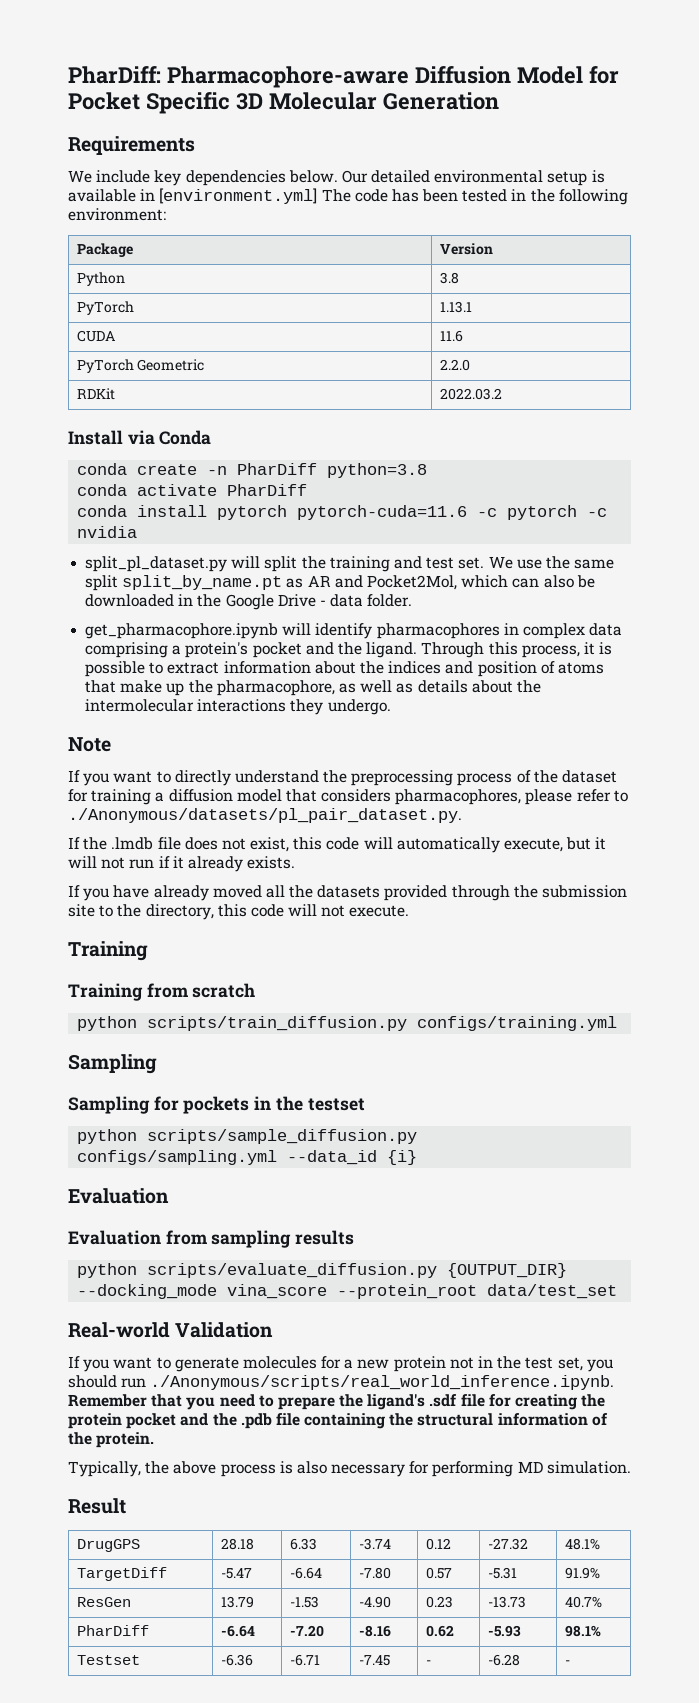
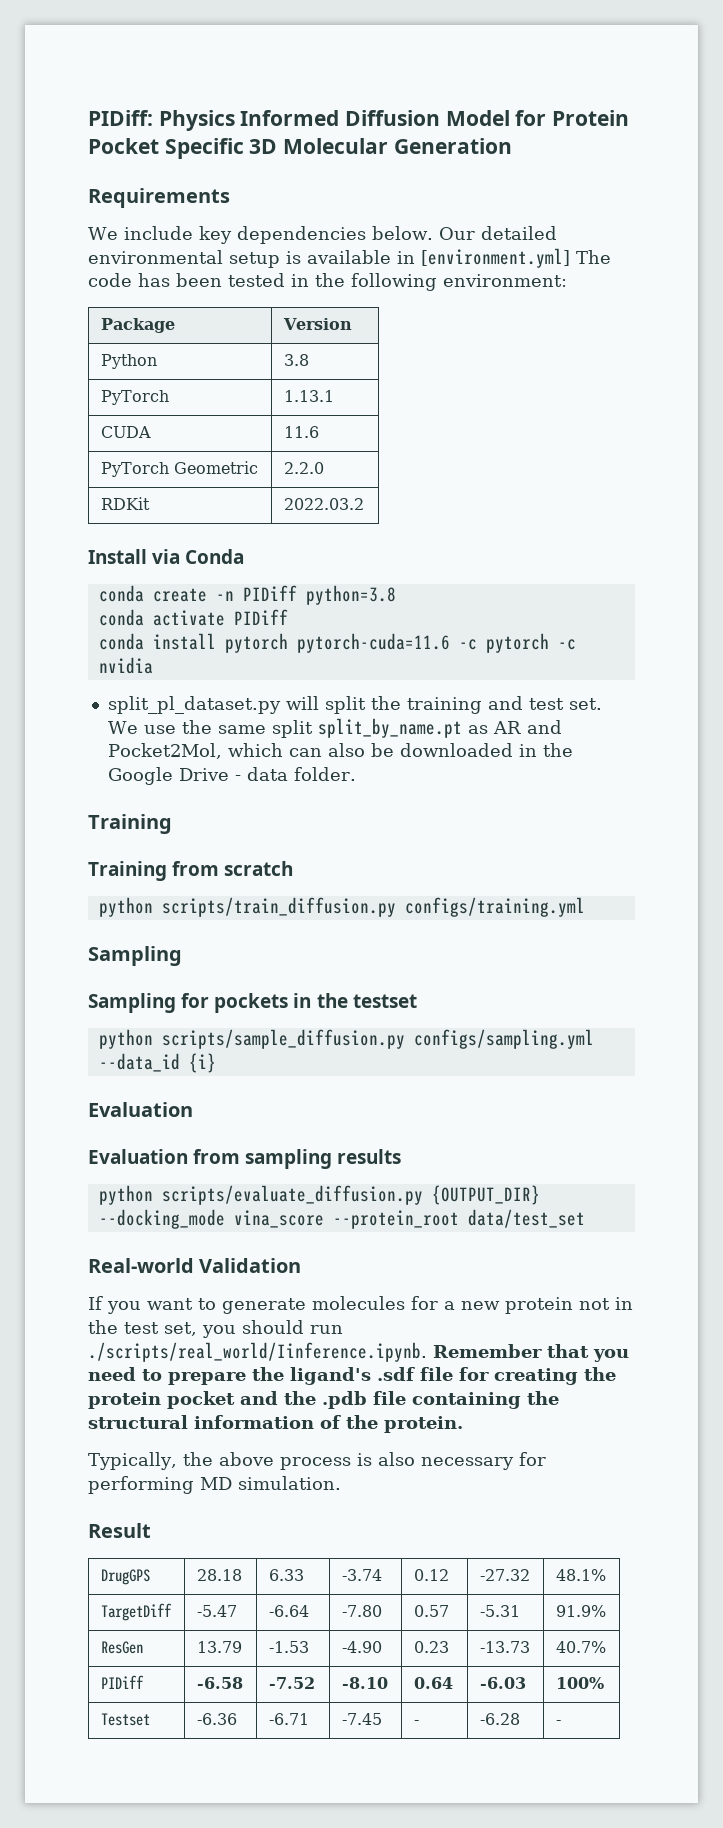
- PharDiff: Pharmacophore-aware Diffusion Model for Pocket Specific 3D Molecular Generation
+ PIDiff: Physics Informed Diffusion Model for Protein Pocket Specific 3D Molecular Generation
- conda create -n PharDiff python=3.8
+ conda create -n PIDiff python=3.8
- conda activate PharDiff
+ conda activate PIDiff
- get_pharmacophore.ipynb will identify pharmacophores in complex data comprising a protein's pocket and the ligand. Through this process, it is possible to extract information about the indices and position of atoms that make up the pharmacophore, as well as details about the intermolecular interactions they undergo.
- Note
- If you want to directly understand the preprocessing process of the dataset for training a diffusion model that considers pharmacophores, please refer to ./Anonymous/datasets/pl_pair_dataset.py.
- If the .lmdb file does not exist, this code will automatically execute, but it will not run if it already exists.
- If you have already moved all the datasets provided through the submission site to the directory, this code will not execute.
- If you want to generate molecules for a new protein not in the test set, you should run ./Anonymous/scripts/real_world_inference.ipynb. Remember that you need to prepare the ligand's .sdf file for creating the protein pocket and the .pdb file containing the structural information of the protein.
+ If you want to generate molecules for a new protein not in the test set, you should run ./scripts/real_world/Iinference.ipynb. Remember that you need to prepare the ligand's .sdf file for creating the protein pocket and the .pdb file containing the structural information of the protein.
- PharDiff | -6.64 | -7.20 | -8.16 | 0.62 | -5.93 | 98.1%
+ PIDiff | -6.58 | -7.52 | -8.10 | 0.64 | -6.03 | 100%

